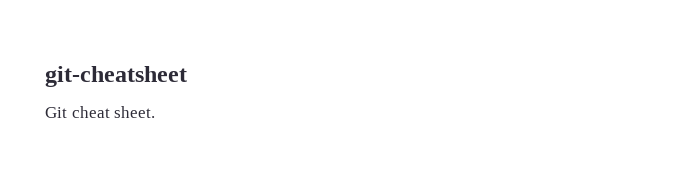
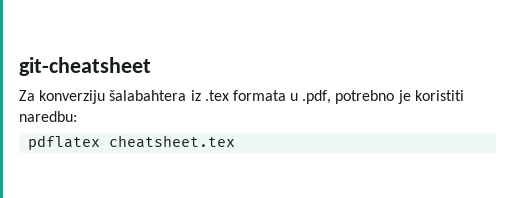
- Git cheat sheet.
+ Za konverziju šalabahtera iz .tex formata u .pdf, potrebno je koristiti naredbu:
+ pdflatex cheatsheet.tex

